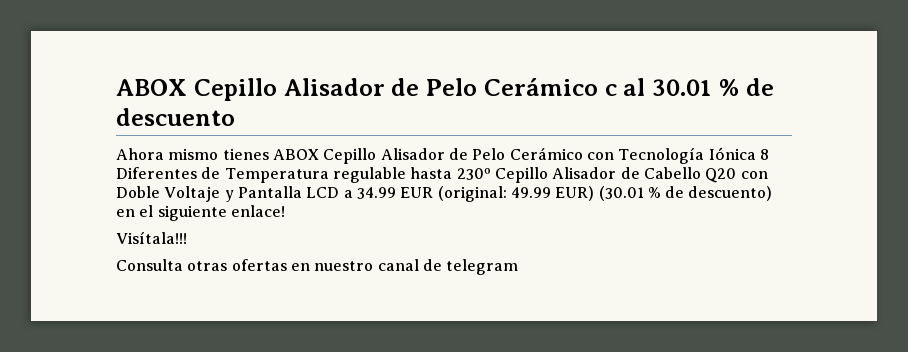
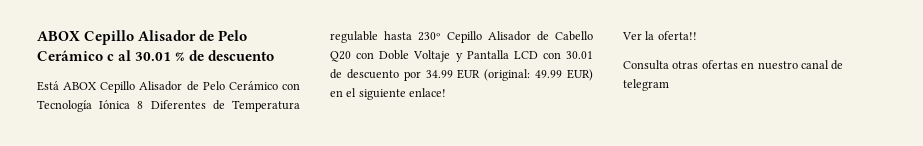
- Ahora mismo tienes ABOX Cepillo Alisador de Pelo Cerámico con Tecnología Iónica 8 Diferentes de Temperatura regulable hasta 230º Cepillo Alisador de Cabello Q20 con Doble Voltaje y Pantalla LCD a 34.99 EUR (original: 49.99 EUR) (30.01 % de descuento) en el siguiente enlace!
+ Está ABOX Cepillo Alisador de Pelo Cerámico con Tecnología Iónica 8 Diferentes de Temperatura regulable hasta 230º Cepillo Alisador de Cabello Q20 con Doble Voltaje y Pantalla LCD con 30.01 de descuento por 34.99 EUR (original: 49.99 EUR) en el siguiente enlace!
- Visítala!!!
+ Ver la oferta!!

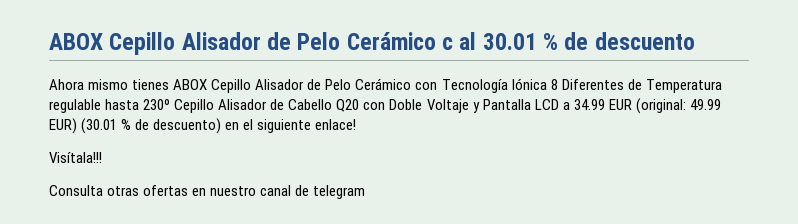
- Está ABOX Cepillo Alisador de Pelo Cerámico con Tecnología Iónica 8 Diferentes de Temperatura regulable hasta 230º Cepillo Alisador de Cabello Q20 con Doble Voltaje y Pantalla LCD con 30.01 de descuento por 34.99 EUR (original: 49.99 EUR) en el siguiente enlace!
+ Ahora mismo tienes ABOX Cepillo Alisador de Pelo Cerámico con Tecnología Iónica 8 Diferentes de Temperatura regulable hasta 230º Cepillo Alisador de Cabello Q20 con Doble Voltaje y Pantalla LCD a 34.99 EUR (original: 49.99 EUR) (30.01 % de descuento) en el siguiente enlace!
- Ver la oferta!!
+ Visítala!!!

